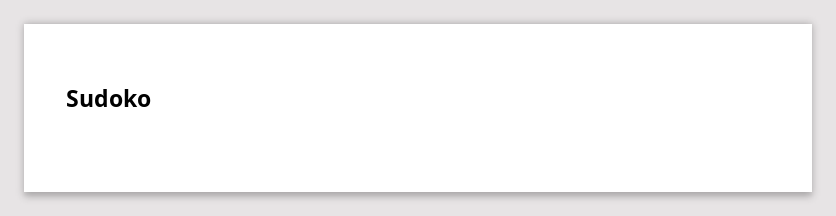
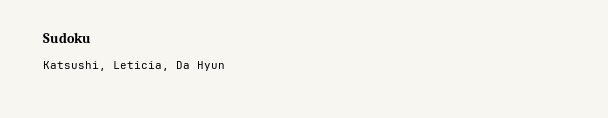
- Sudoko
+ Sudoku
+ Katsushi, Leticia, Da Hyun

